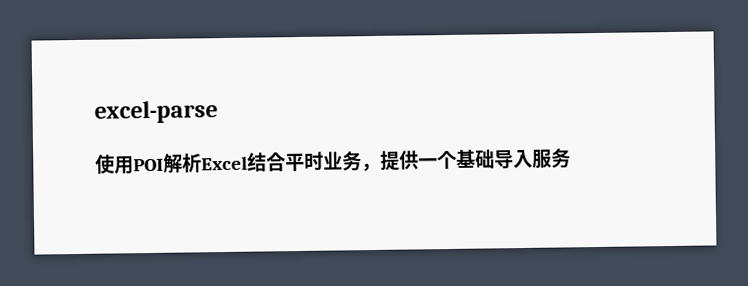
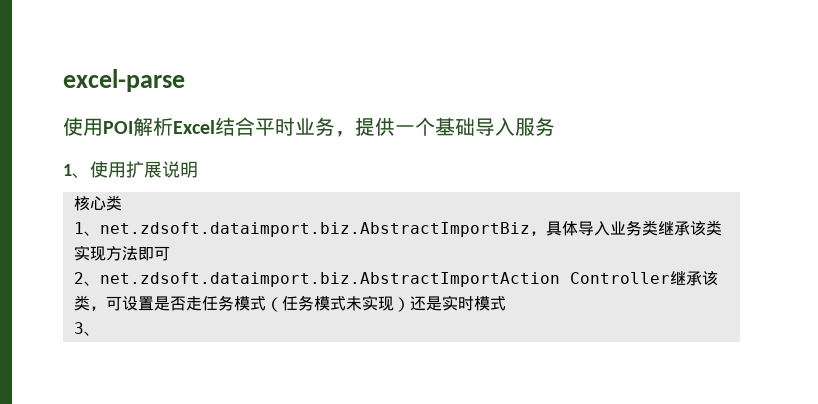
+ 1、使用扩展说明
+ 核心类
+ 1、net.zdsoft.dataimport.biz.AbstractImportBiz，具体导入业务类继承该类实现方法即可
+ 2、net.zdsoft.dataimport.biz.AbstractImportAction Controller继承该类，可设置是否走任务模式（任务模式未实现）还是实时模式
+ 3、

